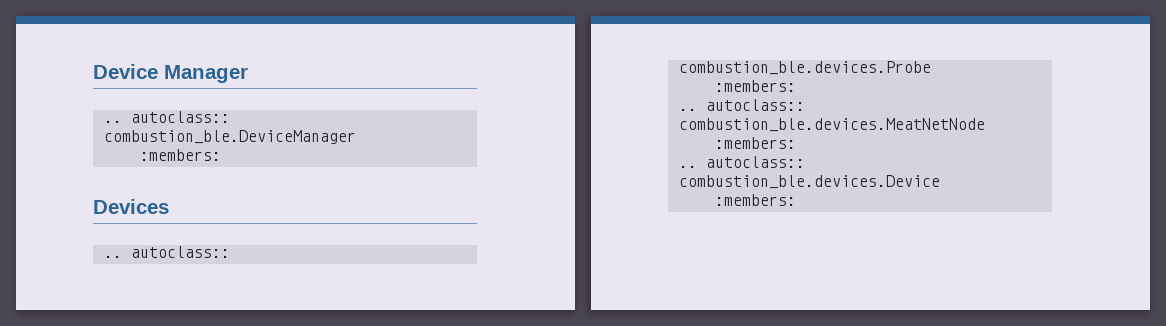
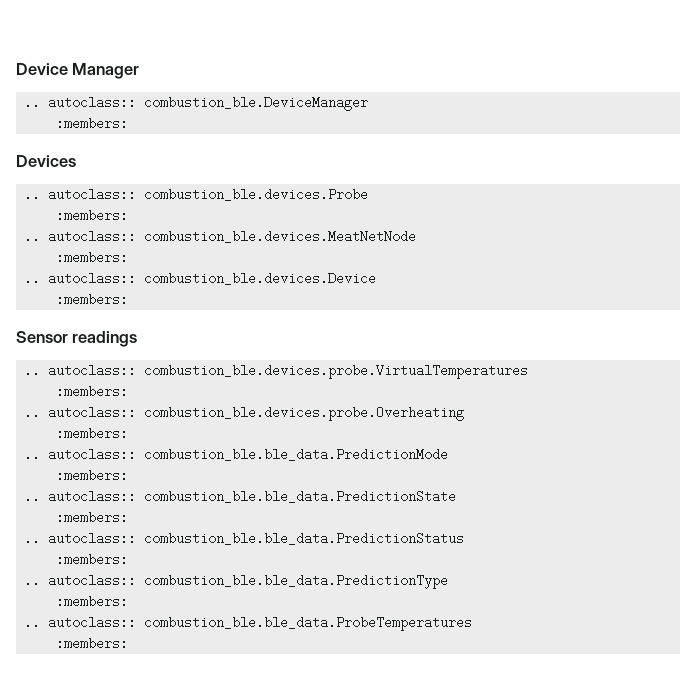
+ Sensor readings
+ .. autoclass:: combustion_ble.devices.probe.VirtualTemperatures
+ :members:
+ .. autoclass:: combustion_ble.devices.probe.Overheating
+ :members:
+ .. autoclass:: combustion_ble.ble_data.PredictionMode
+ :members:
+ .. autoclass:: combustion_ble.ble_data.PredictionState
+ :members:
+ .. autoclass:: combustion_ble.ble_data.PredictionStatus
+ :members:
+ .. autoclass:: combustion_ble.ble_data.PredictionType
+ :members:
+ .. autoclass:: combustion_ble.ble_data.ProbeTemperatures
+ :members:

